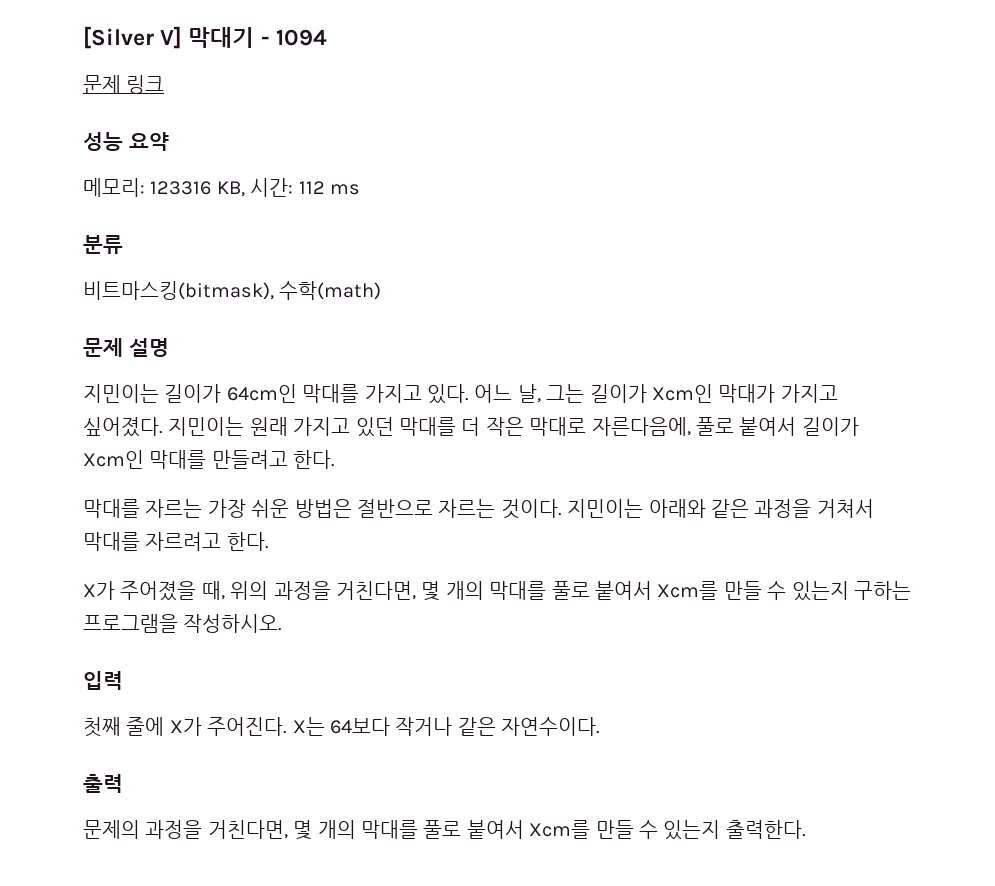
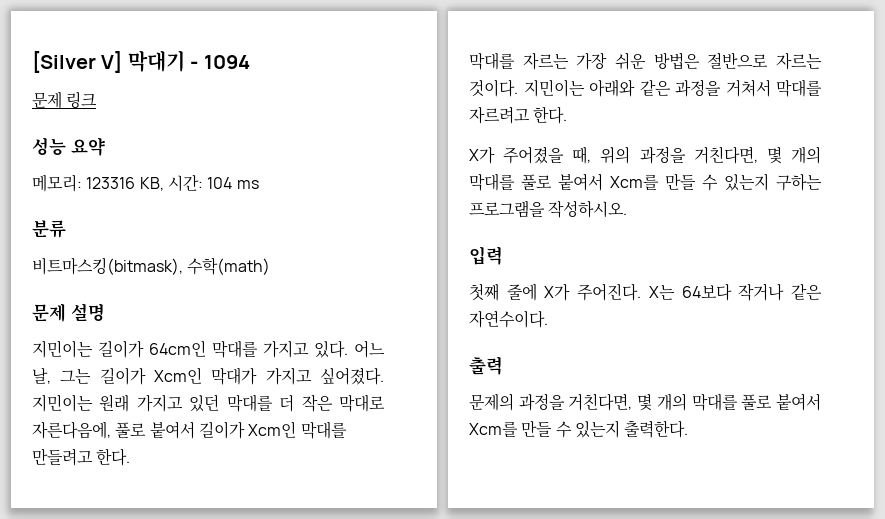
- 메모리: 123316 KB, 시간: 112 ms
+ 메모리: 123316 KB, 시간: 104 ms

